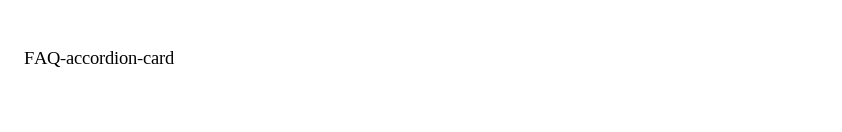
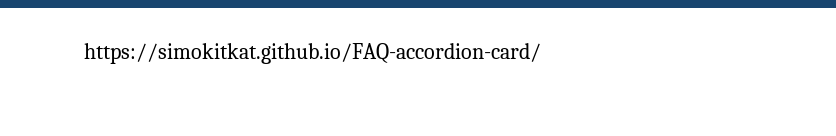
- FAQ-accordion-card
+ https://simokitkat.github.io/FAQ-accordion-card/

